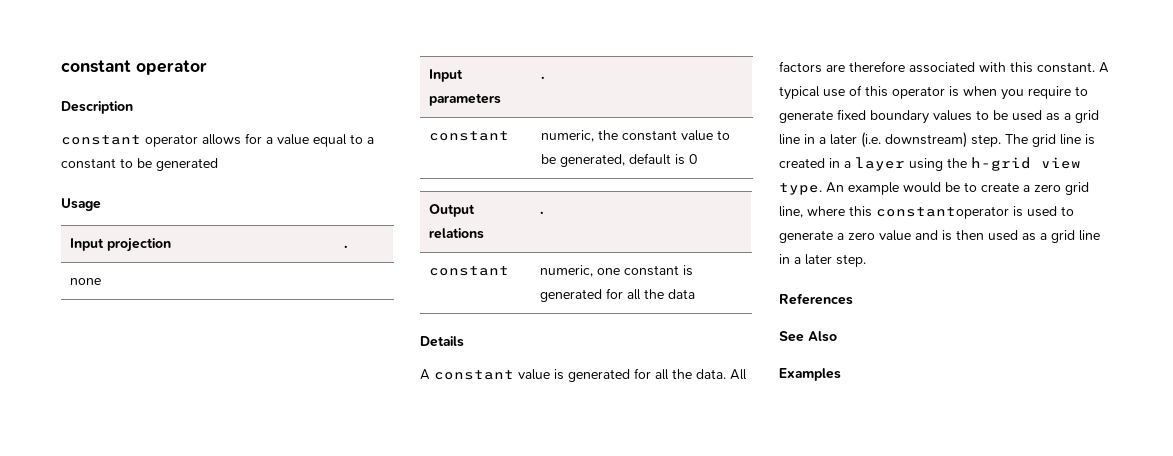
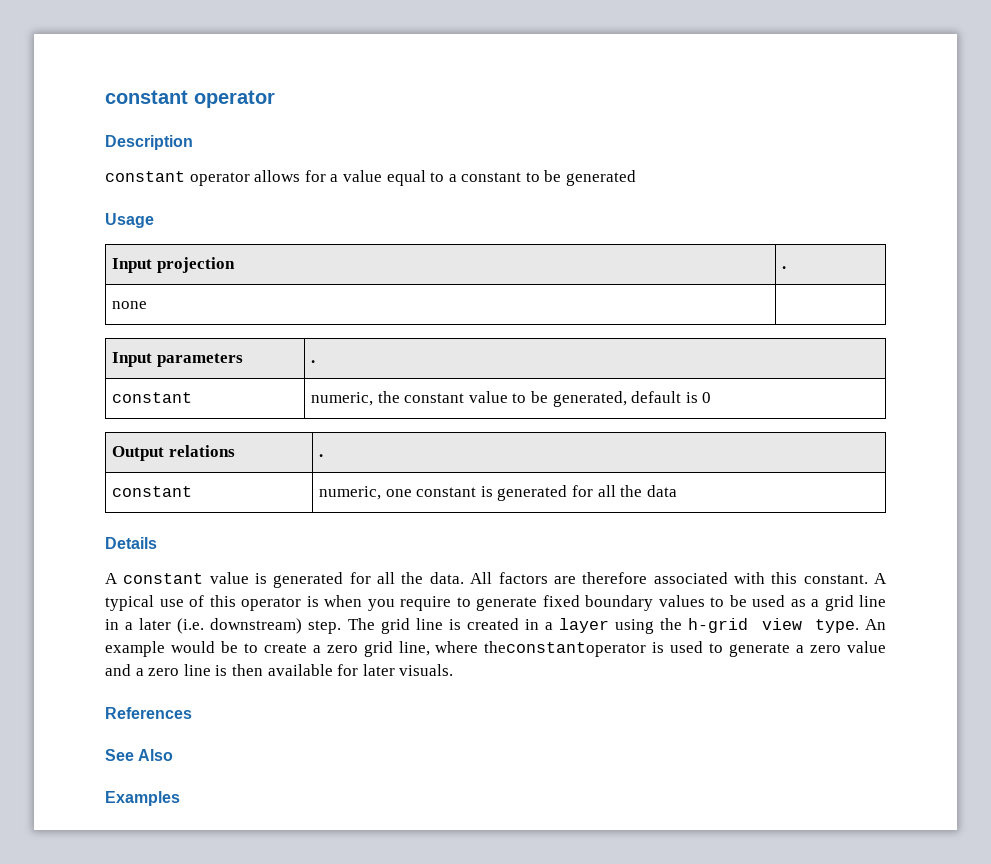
- An example would be to create a zero grid line, where this constantoperator is used to generate a zero value and is then used as a grid line in a later step.
+ An example would be to create a zero grid line, where theconstantoperator is used to generate a zero value and a zero line is then available for later visuals.

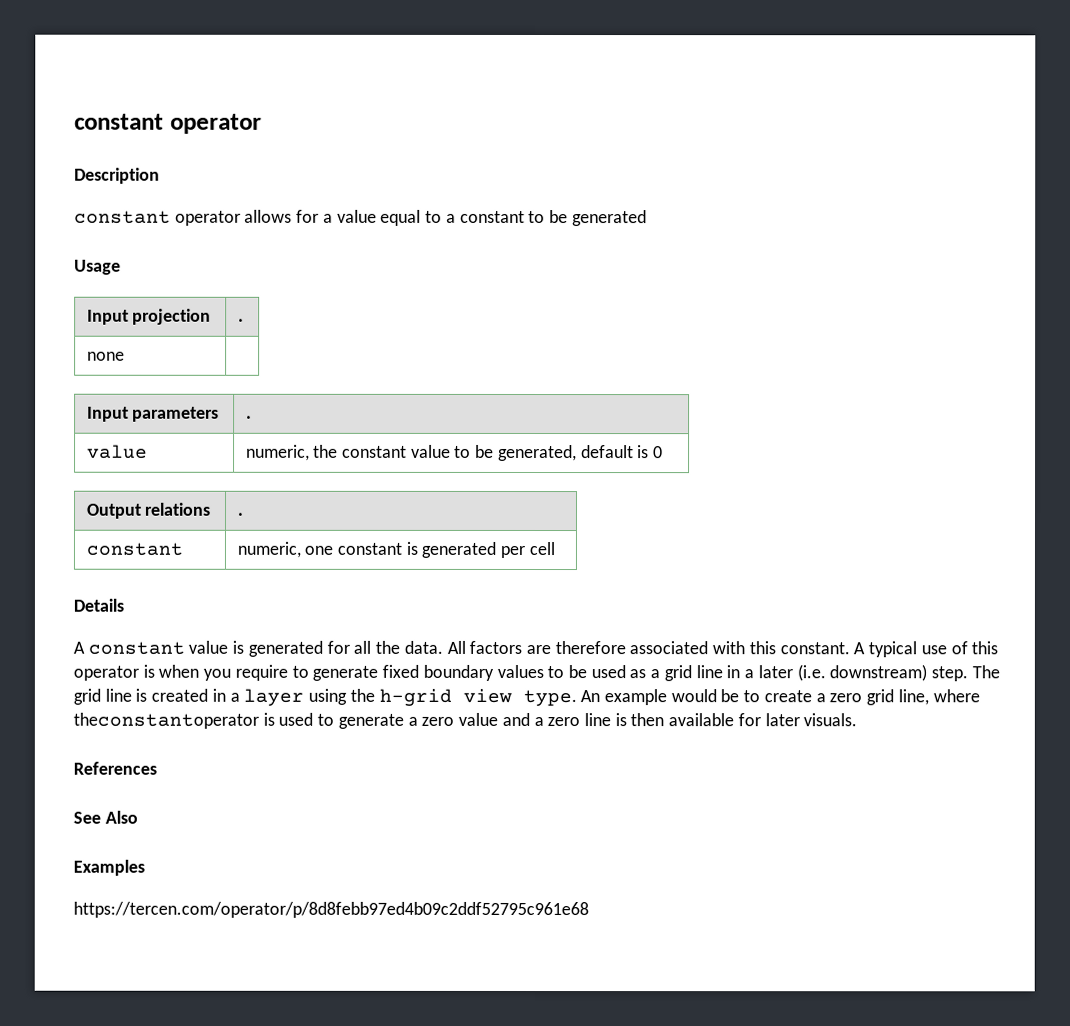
- constant | numeric, the constant value to be generated, default is 0
+ value | numeric, the constant value to be generated, default is 0
- constant | numeric, one constant is generated for all the data
+ constant | numeric, one constant is generated per cell
+ https://tercen.com/operator/p/8d8febb97ed4b09c2ddf52795c961e68

